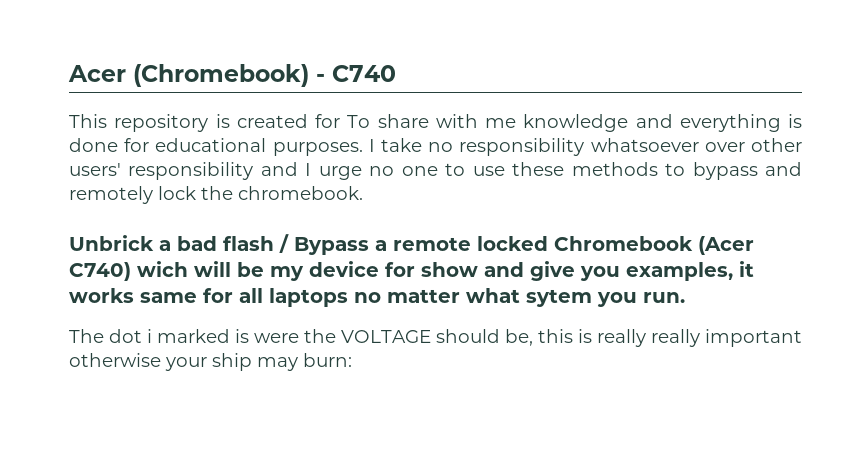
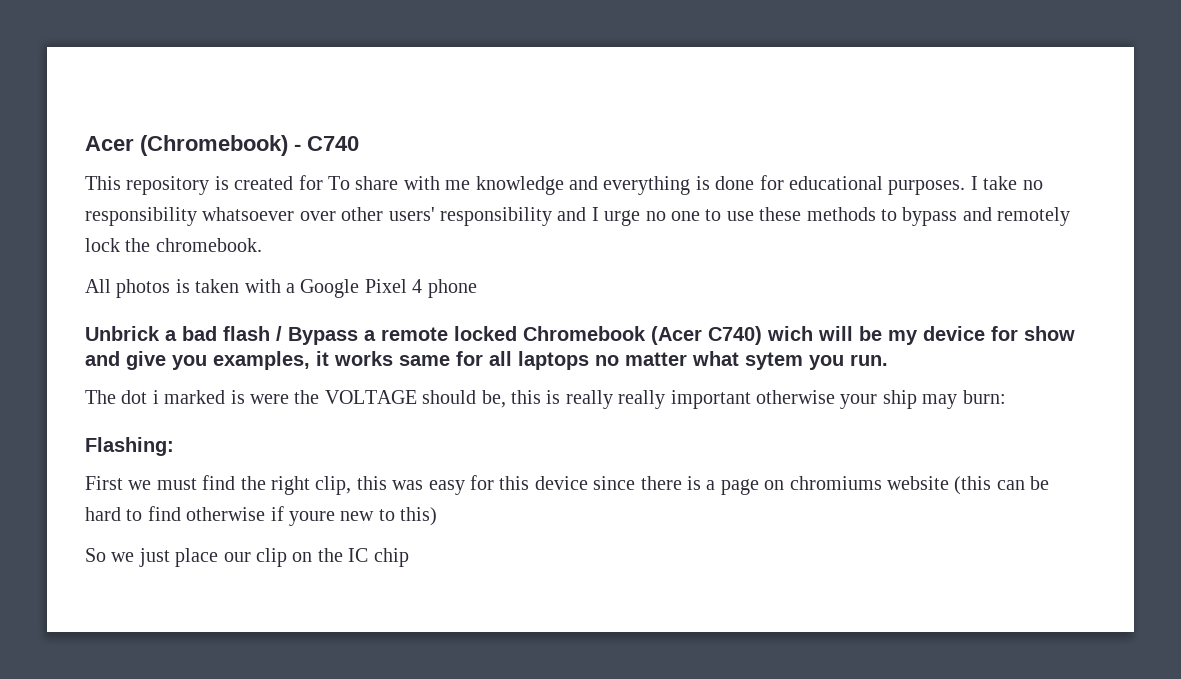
+ All photos is taken with a Google Pixel 4 phone
+ Flashing:
+ First we must find the right clip, this was easy for this device since there is a page on chromiums website (this can be hard to find otherwise if youre new to this)
+ So we just place our clip on the IC chip

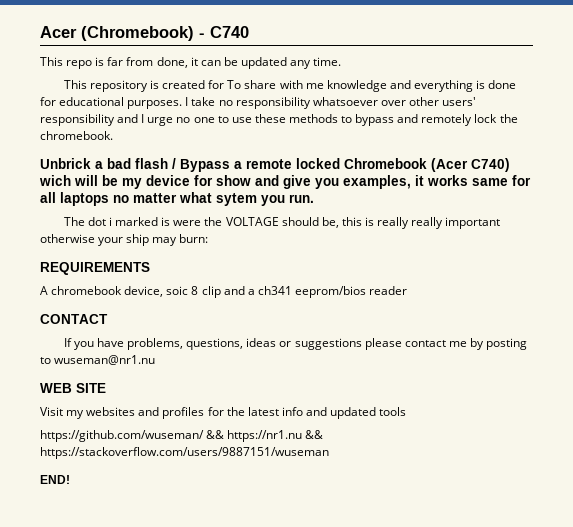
+ This repo is far from done, it can be updated any time.
- All photos is taken with a Google Pixel 4 phone
- Flashing:
- First we must find the right clip, this was easy for this device since there is a page on chromiums website (this can be hard to find otherwise if youre new to this)
- So we just place our clip on the IC chip
+ REQUIREMENTS
+ A chromebook device, soic 8 clip and a ch341 eeprom/bios reader
+ CONTACT
+ If you have problems, questions, ideas or suggestions please contact me by posting to wuseman@nr1.nu
+ WEB SITE
+ Visit my websites and profiles for the latest info and updated tools
+ https://github.com/wuseman/ && https://nr1.nu && https://stackoverflow.com/users/9887151/wuseman
+ END!

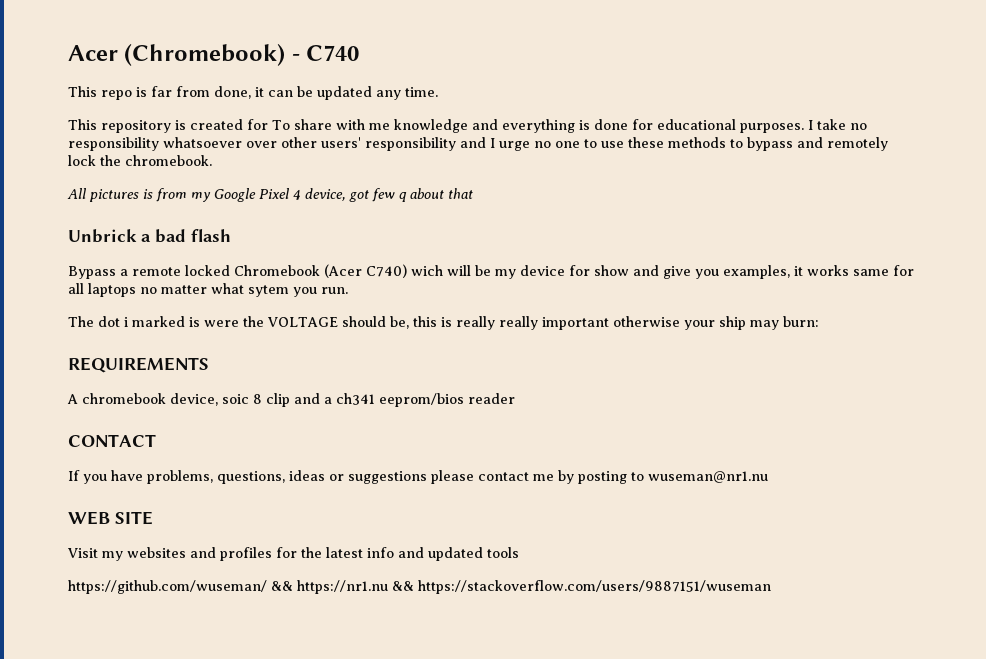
+ All pictures is from my Google Pixel 4 device, got few q about that
- Unbrick a bad flash / Bypass a remote locked Chromebook (Acer C740) wich will be my device for show and give you examples, it works same for all laptops no matter what sytem you run.
+ Unbrick a bad flash
+ Bypass a remote locked Chromebook (Acer C740) wich will be my device for show and give you examples, it works same for all laptops no matter what sytem you run.
- END!

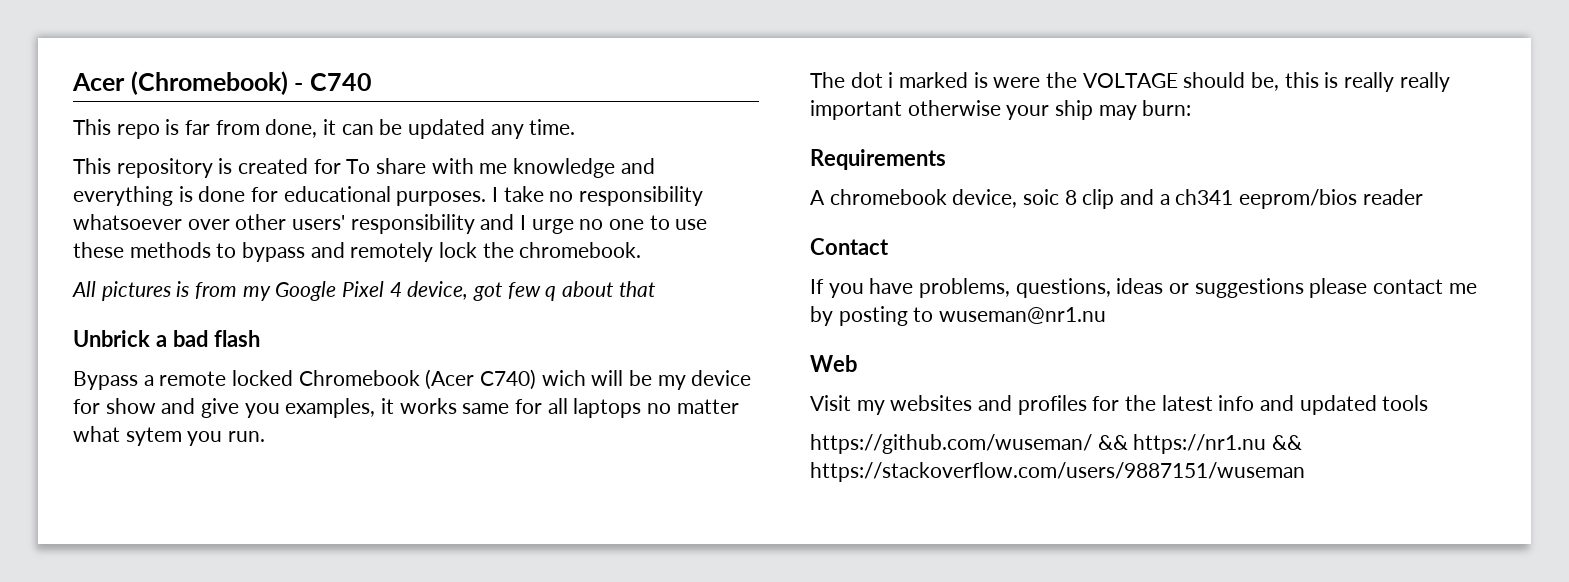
- REQUIREMENTS
+ Requirements
- CONTACT
+ Contact
- WEB SITE
+ Web

